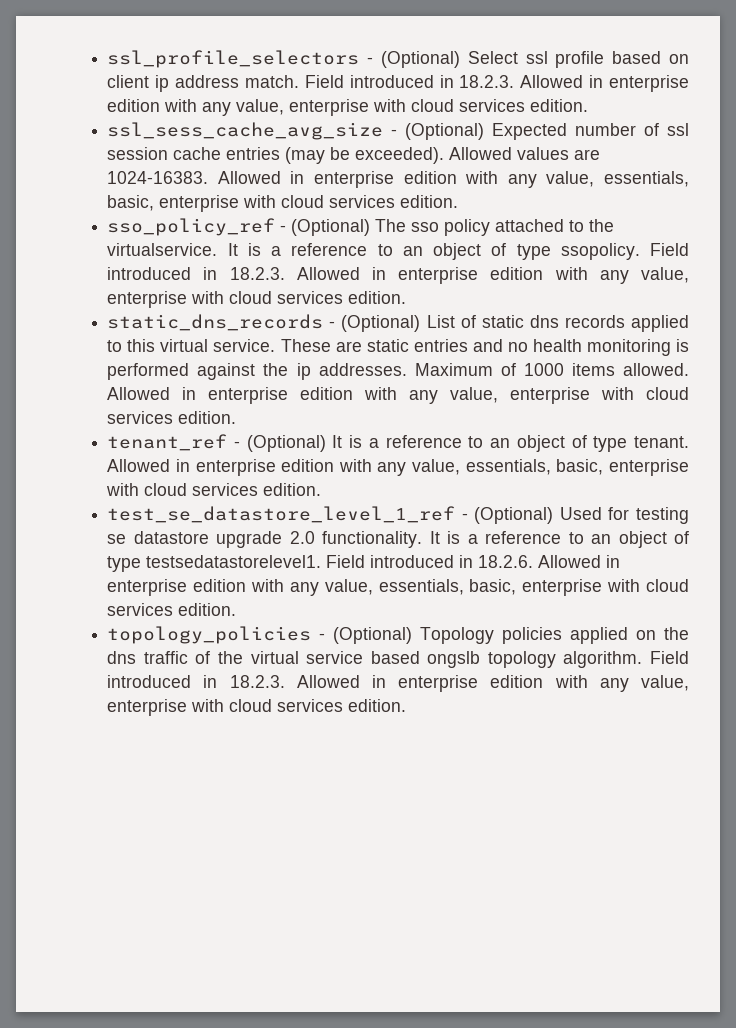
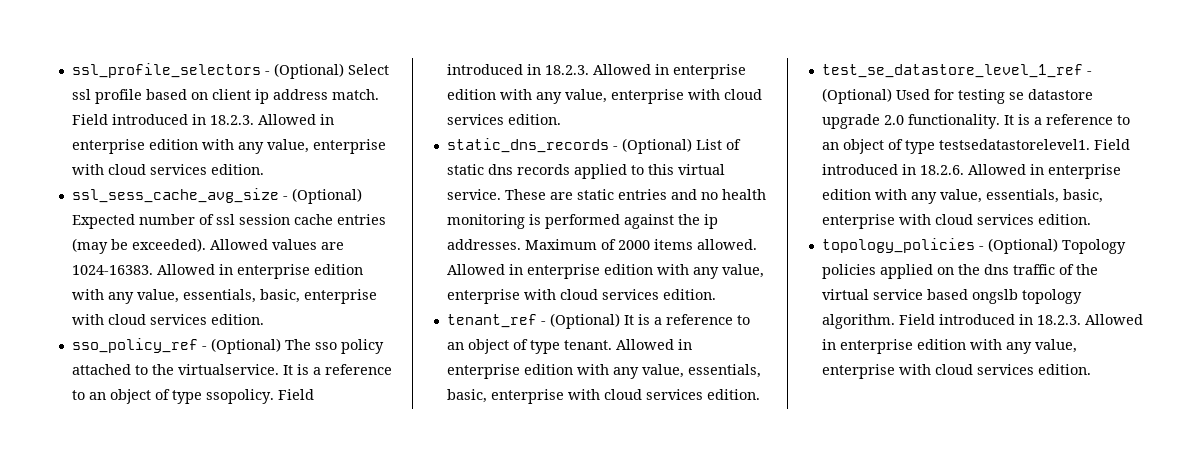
- Maximum of 1000 items allowed.
+ Maximum of 2000 items allowed.

